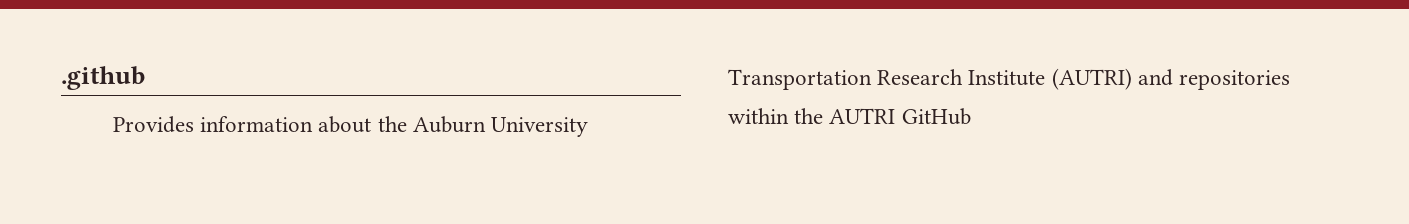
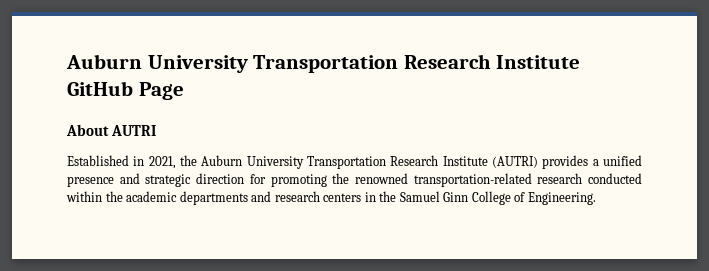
- .github
- Provides information about the Auburn University Transportation Research Institute (AUTRI) and repositories within the AUTRI GitHub
+ Auburn University Transportation Research Institute GitHub Page
+ About AUTRI
+ Established in 2021, the Auburn University Transportation Research Institute (AUTRI) provides a unified presence and strategic direction for promoting the renowned transportation-related research conducted within the academic departments and research centers in the Samuel Ginn College of Engineering.

